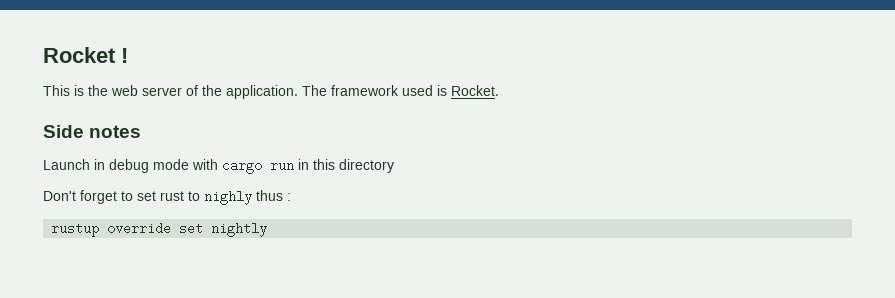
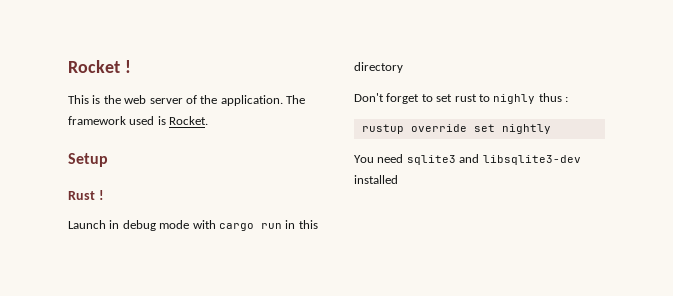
- Side notes
+ Setup
+ Rust !
+ You need sqlite3 and libsqlite3-dev installed

